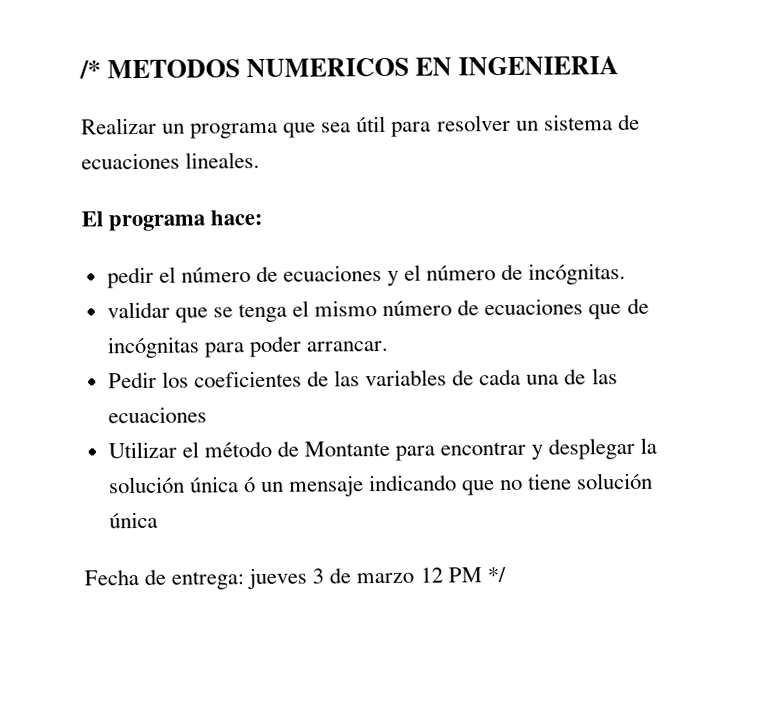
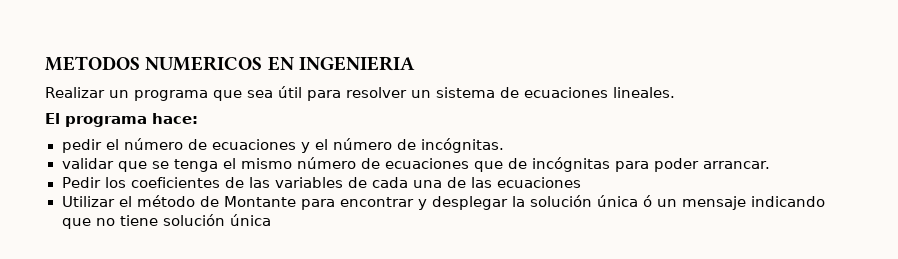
- /* METODOS NUMERICOS EN INGENIERIA
+ METODOS NUMERICOS EN INGENIERIA
- Fecha de entrega: jueves 3 de marzo 12 PM */

